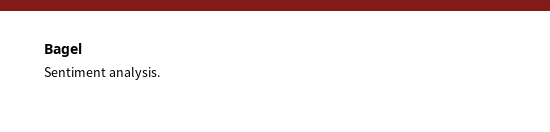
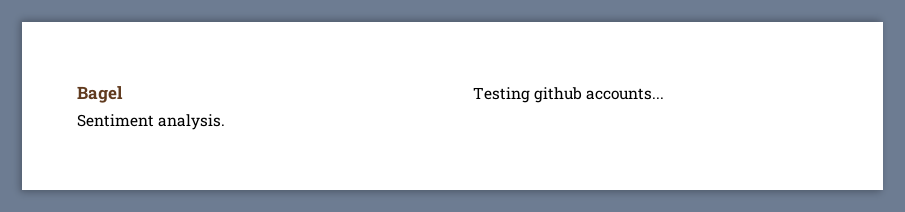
+ Testing github accounts...

